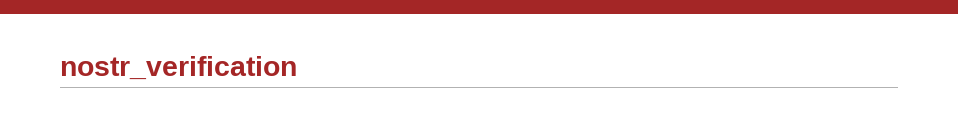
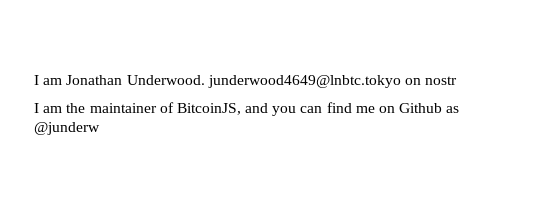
- nostr_verification
+ I am Jonathan Underwood. junderwood4649@lnbtc.tokyo on nostr
+ I am the maintainer of BitcoinJS, and you can find me on Github as @junderw

